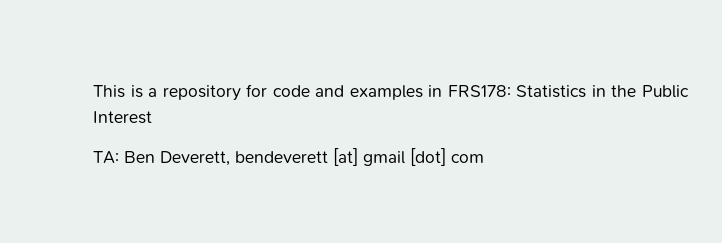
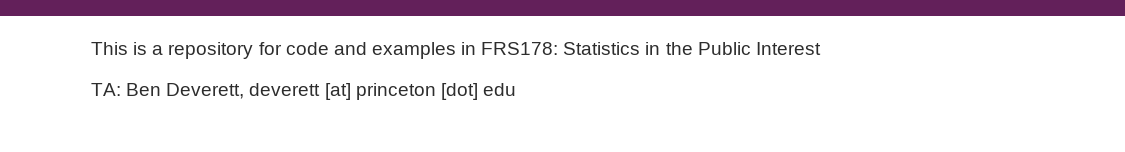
- TA: Ben Deverett, bendeverett [at] gmail [dot] com
+ TA: Ben Deverett, deverett [at] princeton [dot] edu

